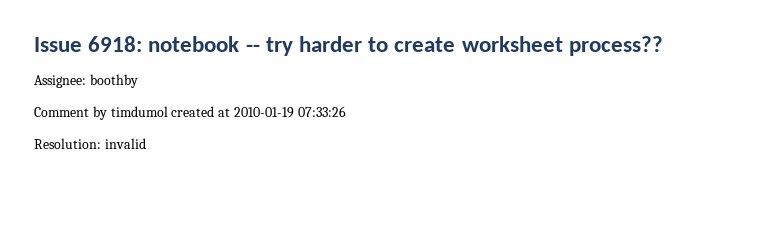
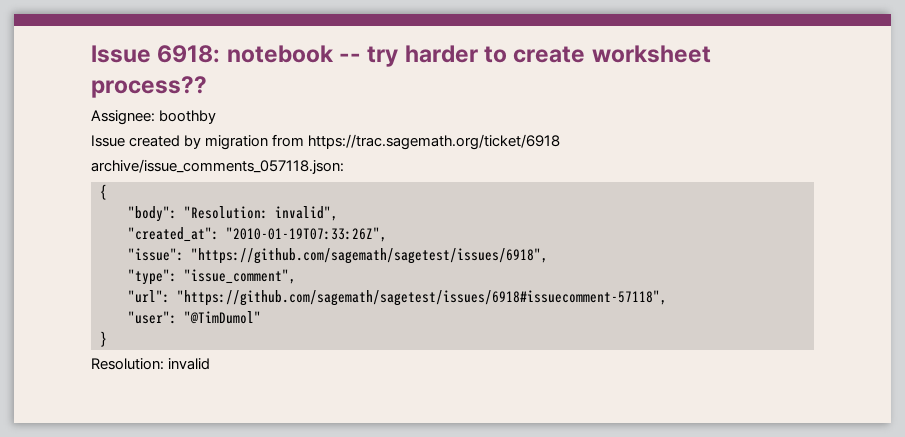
- Comment by timdumol created at 2010-01-19 07:33:26
+ Issue created by migration from https://trac.sagemath.org/ticket/6918
+ archive/issue_comments_057118.json:
+ {
+ "body": "Resolution: invalid",
+ "created_at": "2010-01-19T07:33:26Z",
+ "issue": "https://github.com/sagemath/sagetest/issues/6918",
+ "type": "issue_comment",
+ "url": "https://github.com/sagemath/sagetest/issues/6918#issuecomment-57118",
+ "user": "@TimDumol"
+ }

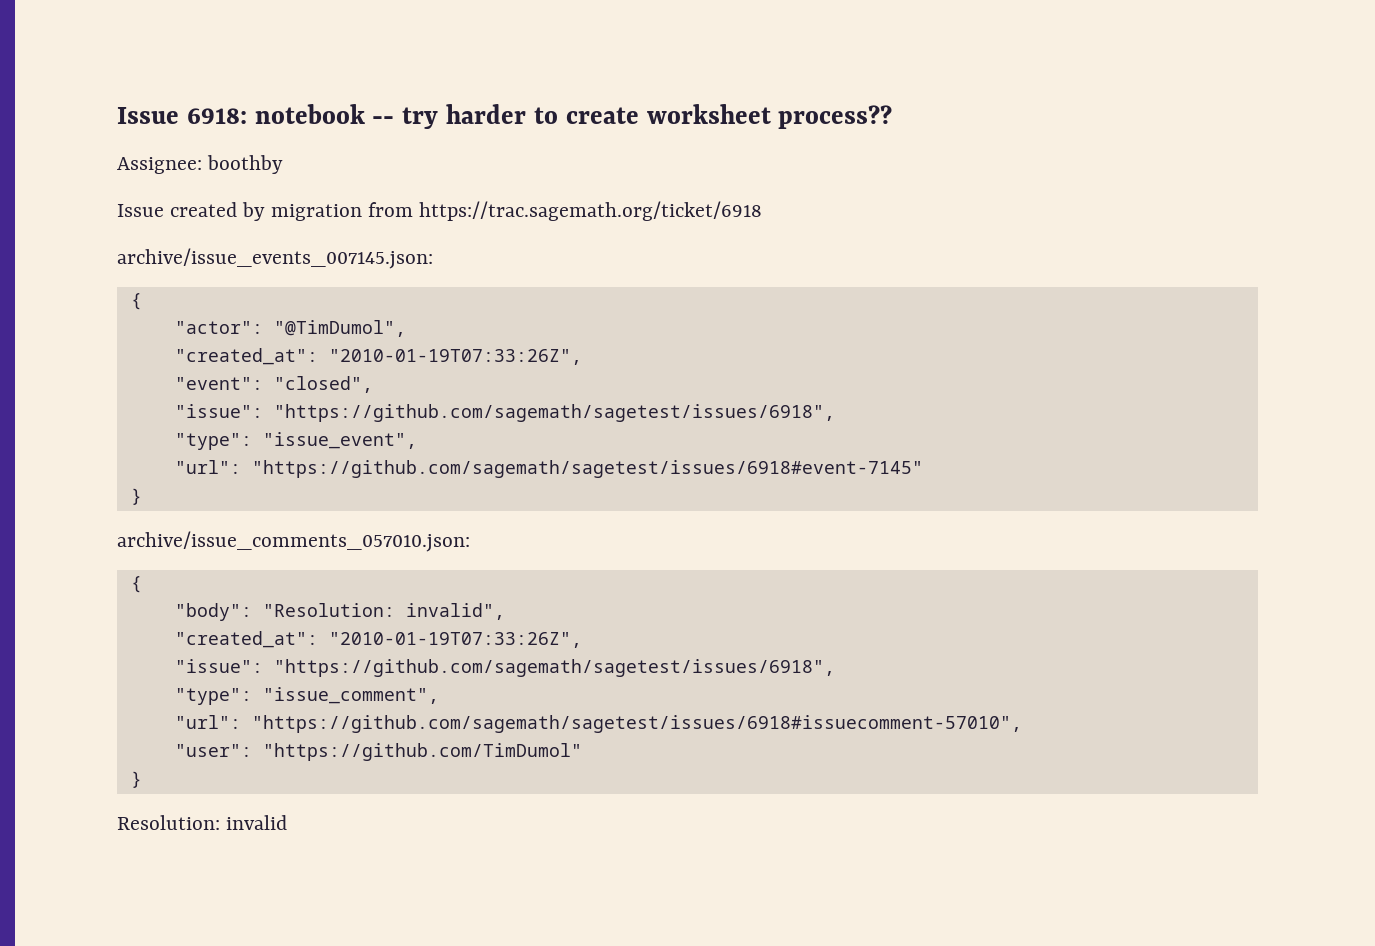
- archive/issue_comments_057118.json:
+ archive/issue_events_007145.json:
+ {
+ "actor": "@TimDumol",
+ "created_at": "2010-01-19T07:33:26Z",
+ "event": "closed",
+ "issue": "https://github.com/sagemath/sagetest/issues/6918",
+ "type": "issue_event",
+ "url": "https://github.com/sagemath/sagetest/issues/6918#event-7145"
+ }
+ archive/issue_comments_057010.json:
- "url": "https://github.com/sagemath/sagetest/issues/6918#issuecomment-57118",
+ "url": "https://github.com/sagemath/sagetest/issues/6918#issuecomment-57010",
- "user": "@TimDumol"
+ "user": "https://github.com/TimDumol"

